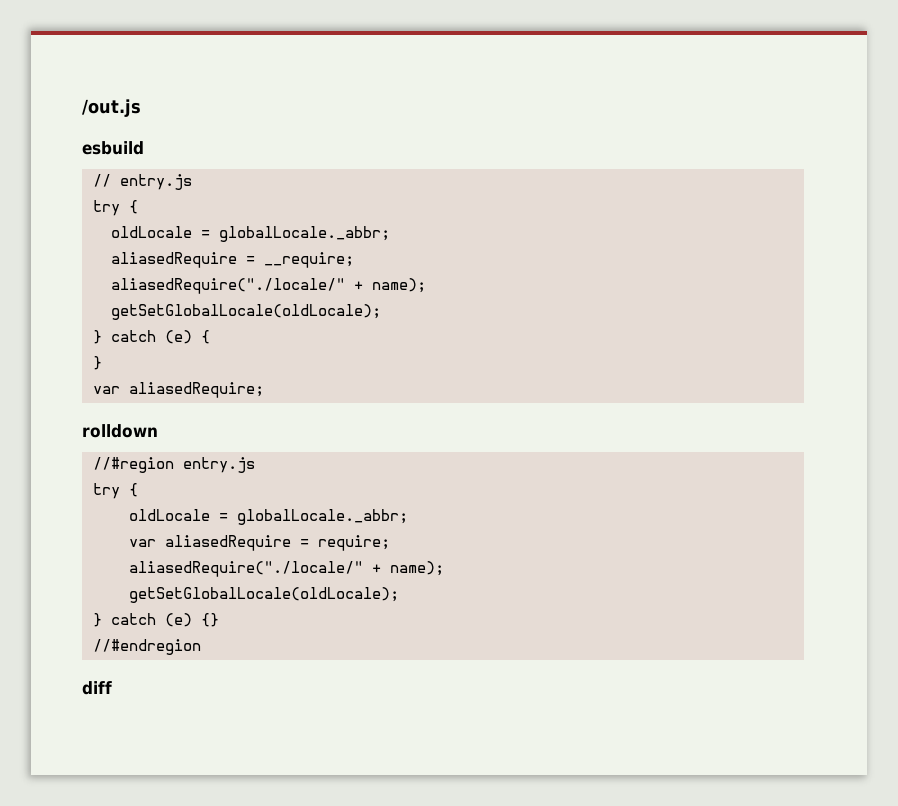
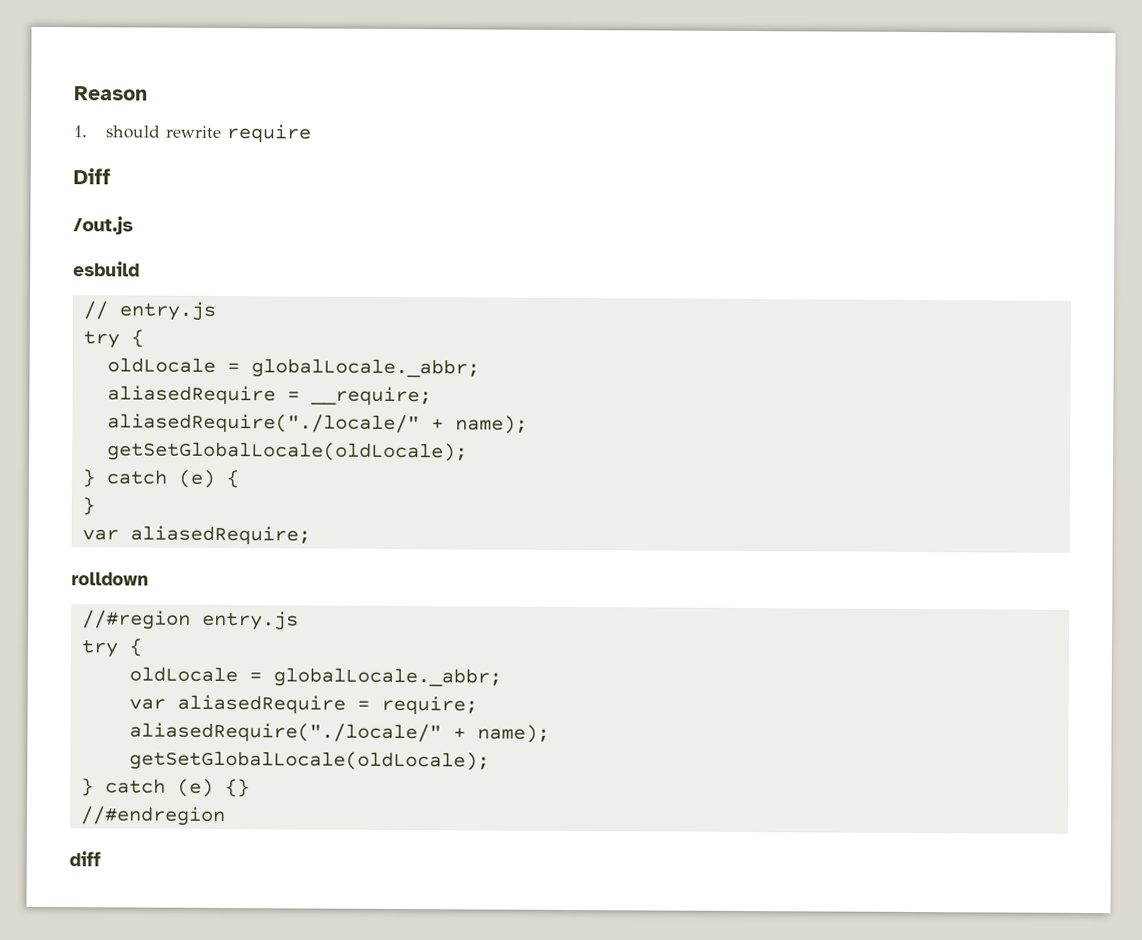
+ Reason
+ 1. should rewrite require
+ Diff

